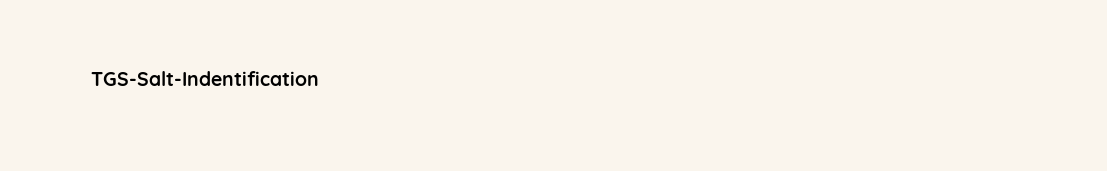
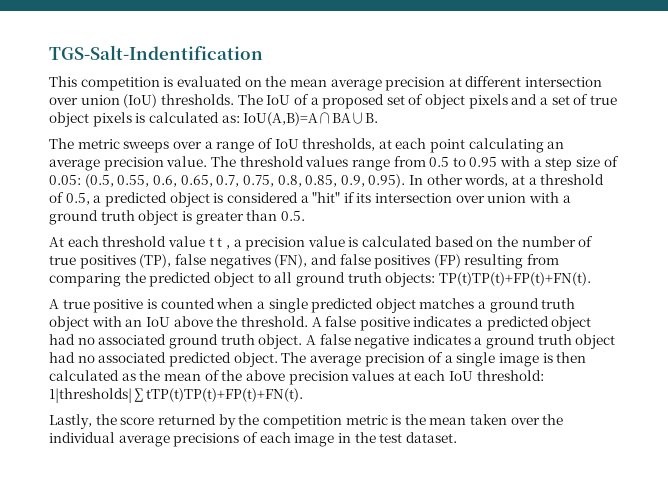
+ This competition is evaluated on the mean average precision at different intersection over union (IoU) thresholds. The IoU of a proposed set of object pixels and a set of true object pixels is calculated as: IoU(A,B)=A∩BA∪B.
+ The metric sweeps over a range of IoU thresholds, at each point calculating an average precision value. The threshold values range from 0.5 to 0.95 with a step size of 0.05: (0.5, 0.55, 0.6, 0.65, 0.7, 0.75, 0.8, 0.85, 0.9, 0.95). In other words, at a threshold of 0.5, a predicted object is considered a "hit" if its intersection over union with a ground truth object is greater than 0.5.
+ At each threshold value t t , a precision value is calculated based on the number of true positives (TP), false negatives (FN), and false positives (FP) resulting from comparing the predicted object to all ground truth objects: TP(t)TP(t)+FP(t)+FN(t).
+ A true positive is counted when a single predicted object matches a ground truth object with an IoU above the threshold. A false positive indicates a predicted object had no associated ground truth object. A false negative indicates a ground truth object had no associated predicted object. The average precision of a single image is then calculated as the mean of the above precision values at each IoU threshold: 1|thresholds|∑tTP(t)TP(t)+FP(t)+FN(t).
+ Lastly, the score returned by the competition metric is the mean taken over the individual average precisions of each image in the test dataset.

